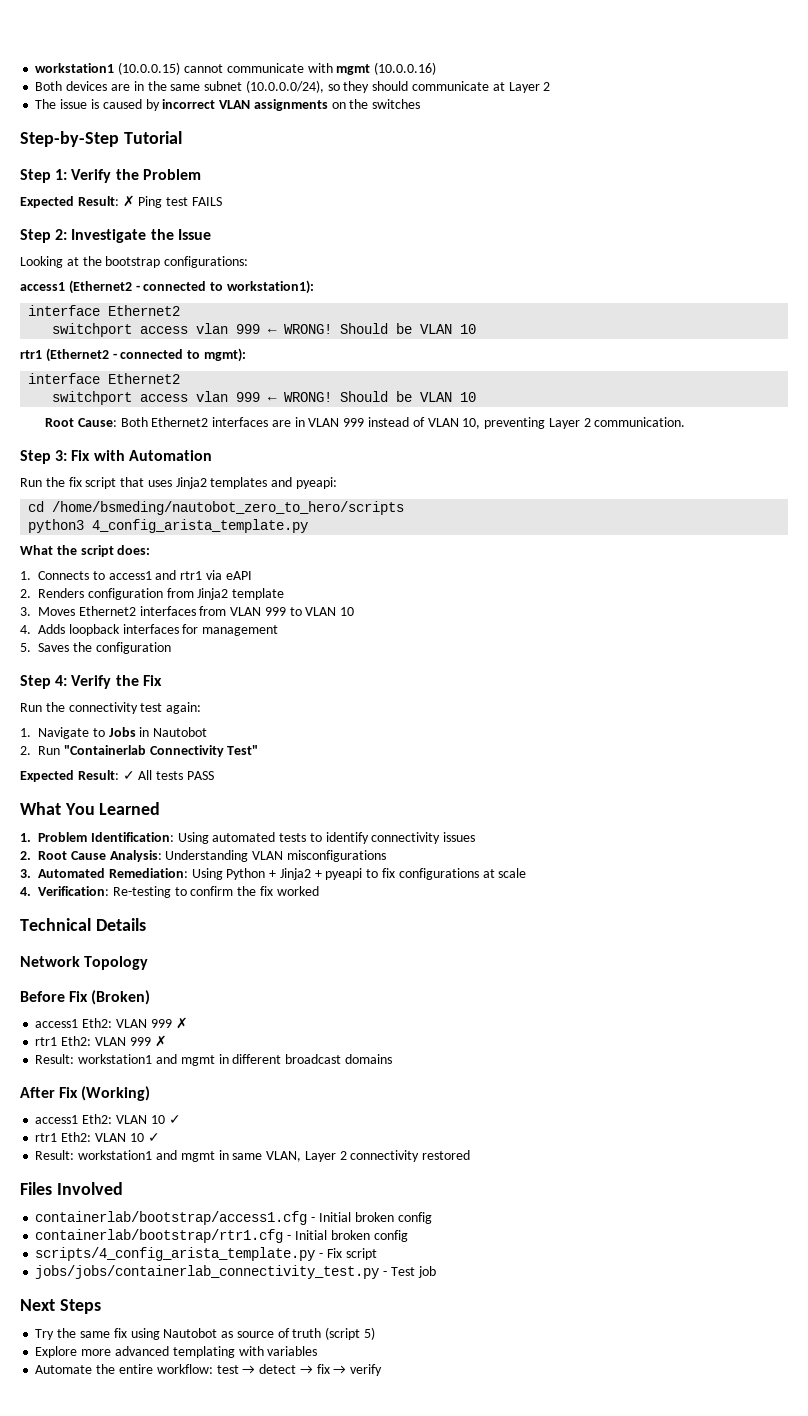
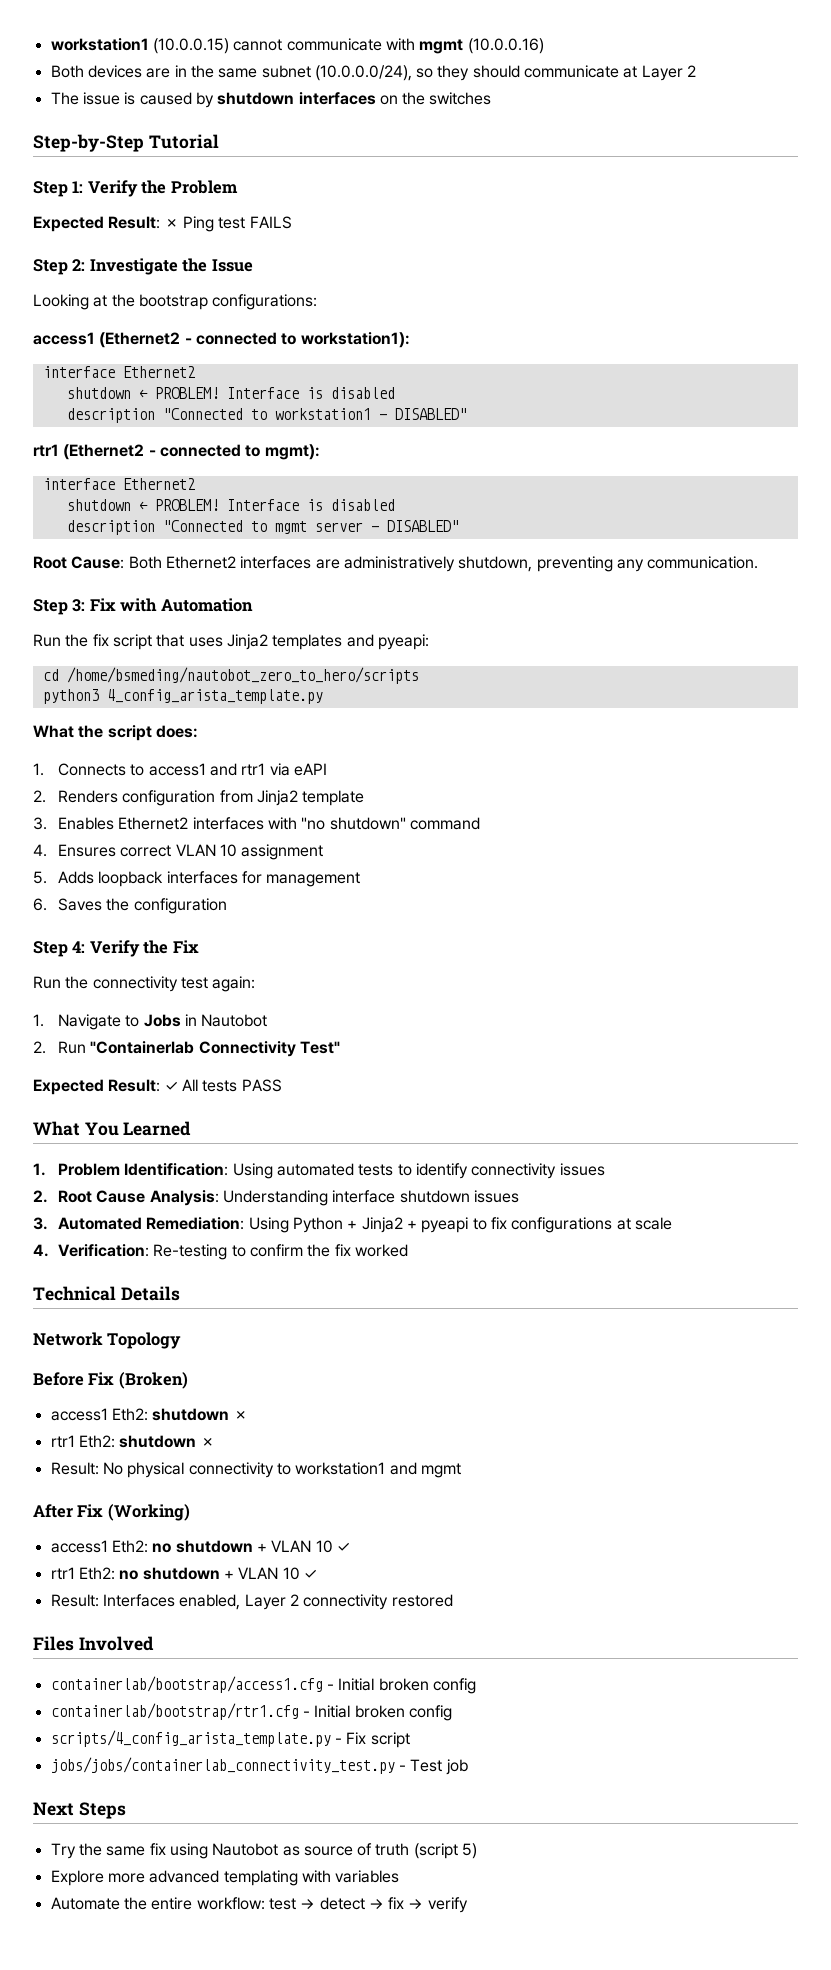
- The issue is caused by incorrect VLAN assignments on the switches
+ The issue is caused by shutdown interfaces on the switches
  access1 (Ethernet2 - connected to workstation1):
  interface Ethernet2
- switchport access vlan 999 ← WRONG! Should be VLAN 10
+ shutdown ← PROBLEM! Interface is disabled
+ description "Connected to workstation1 - DISABLED"
  rtr1 (Ethernet2 - connected to mgmt):
  interface Ethernet2
- switchport access vlan 999 ← WRONG! Should be VLAN 10
+ shutdown ← PROBLEM! Interface is disabled
+ description "Connected to mgmt server - DISABLED"
- Root Cause: Both Ethernet2 interfaces are in VLAN 999 instead of VLAN 10, preventing Layer 2 communication.
+ Root Cause: Both Ethernet2 interfaces are administratively shutdown, preventing any communication.
- 3. Moves Ethernet2 interfaces from VLAN 999 to VLAN 10
- 4. Adds loopback interfaces for management
+ 3. Enables Ethernet2 interfaces with "no shutdown" command
+ 4. Ensures correct VLAN 10 assignment
+ 5. Adds loopback interfaces for management
- 5. Saves the configuration
+ 6. Saves the configuration
- 2. Root Cause Analysis: Understanding VLAN misconfigurations
+ 2. Root Cause Analysis: Understanding interface shutdown issues
- access1 Eth2: VLAN 999 ✗
+ access1 Eth2: shutdown ✗
- rtr1 Eth2: VLAN 999 ✗
+ rtr1 Eth2: shutdown ✗
- Result: workstation1 and mgmt in different broadcast domains
+ Result: No physical connectivity to workstation1 and mgmt
- access1 Eth2: VLAN 10 ✓
+ access1 Eth2: no shutdown + VLAN 10 ✓
- rtr1 Eth2: VLAN 10 ✓
+ rtr1 Eth2: no shutdown + VLAN 10 ✓
- Result: workstation1 and mgmt in same VLAN, Layer 2 connectivity restored
+ Result: Interfaces enabled, Layer 2 connectivity restored

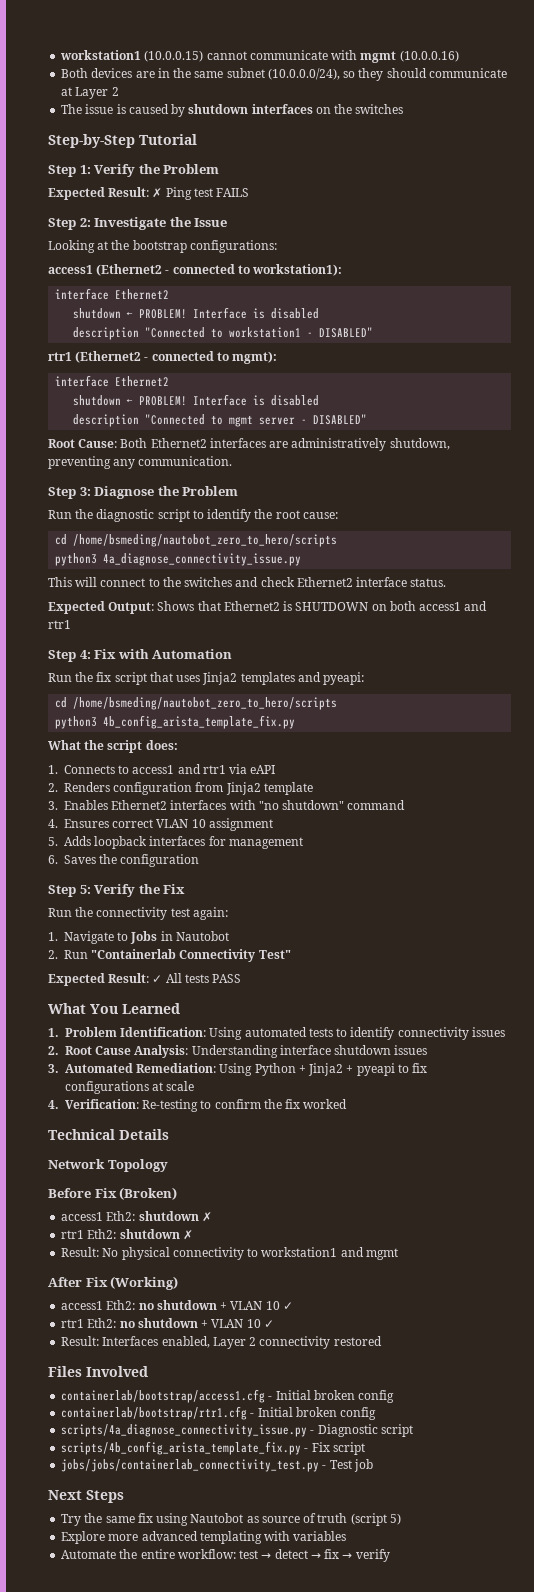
- Step 3: Fix with Automation
+ Step 3: Diagnose the Problem
+ Run the diagnostic script to identify the root cause:
+ cd /home/bsmeding/nautobot_zero_to_hero/scripts
+ python3 4a_diagnose_connectivity_issue.py
+ This will connect to the switches and check Ethernet2 interface status.
+ Expected Output: Shows that Ethernet2 is SHUTDOWN on both access1 and rtr1
+ Step 4: Fix with Automation
- python3 4_config_arista_template.py
+ python3 4b_config_arista_template_fix.py
- Step 4: Verify the Fix
+ Step 5: Verify the Fix
- scripts/4_config_arista_template.py - Fix script
+ scripts/4a_diagnose_connectivity_issue.py - Diagnostic script
+ scripts/4b_config_arista_template_fix.py - Fix script

